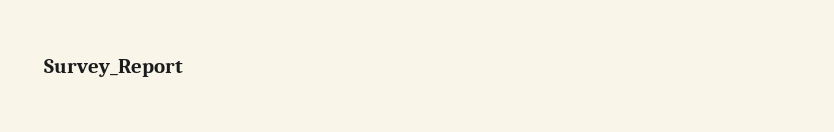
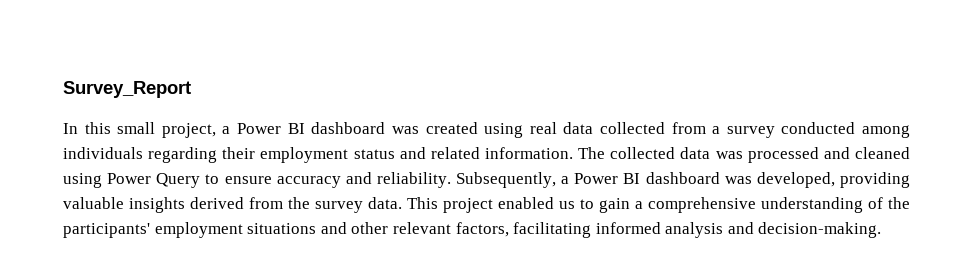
+ In this small project, a Power BI dashboard was created using real data collected from a survey conducted among individuals regarding their employment status and related information. The collected data was processed and cleaned using Power Query to ensure accuracy and reliability. Subsequently, a Power BI dashboard was developed, providing valuable insights derived from the survey data. This project enabled us to gain a comprehensive understanding of the participants' employment situations and other relevant factors, facilitating informed analysis and decision-making.

